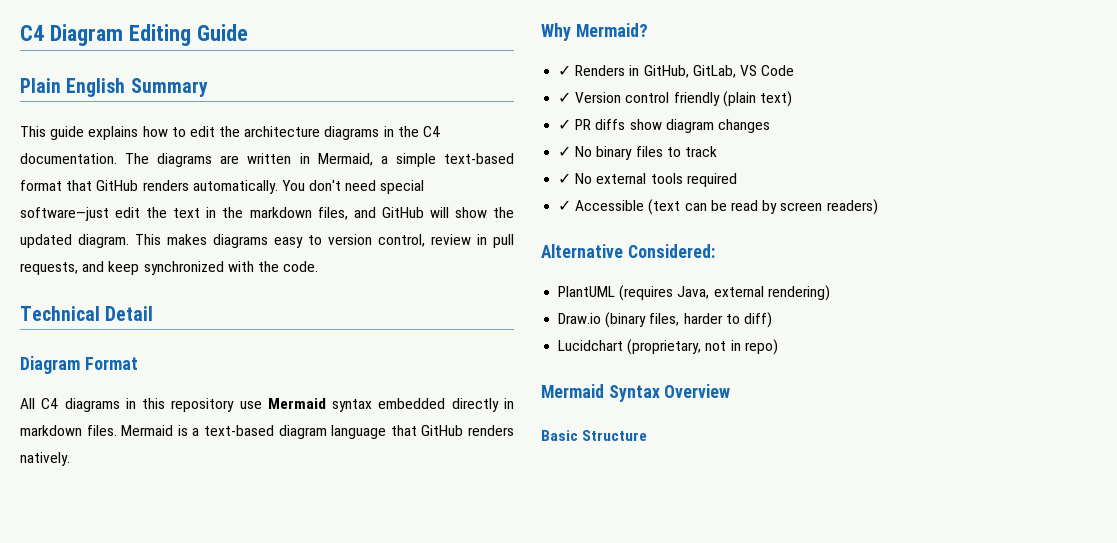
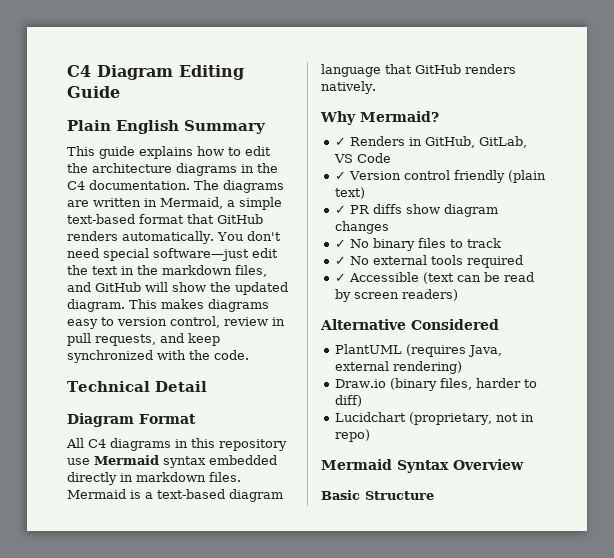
- Alternative Considered:
+ Alternative Considered

